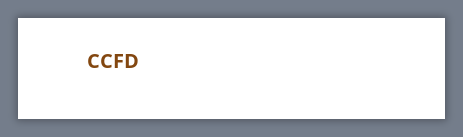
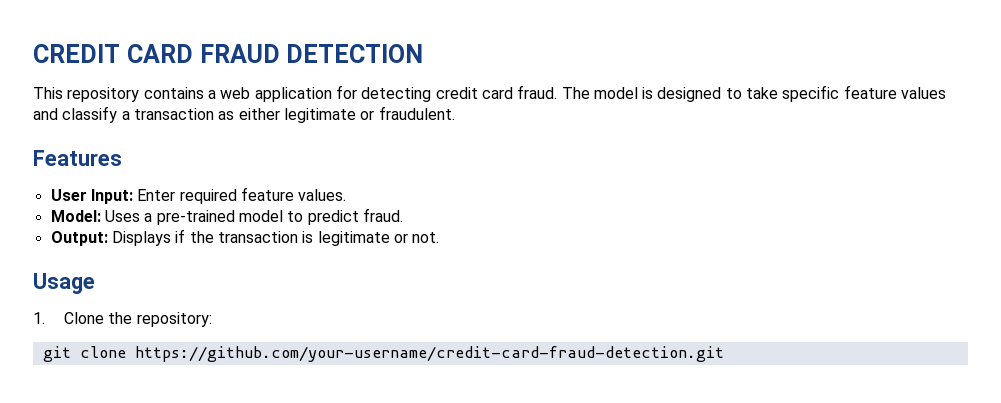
- CCFD
+ CREDIT CARD FRAUD DETECTION
+ This repository contains a web application for detecting credit card fraud. The model is designed to take specific feature values and classify a transaction as either legitimate or fraudulent.
+ Features
+ User Input: Enter required feature values.
+ Model: Uses a pre-trained model to predict fraud.
+ Output: Displays if the transaction is legitimate or not.
+ Usage
+ 1. Clone the repository:
+ git clone https://github.com/your-username/credit-card-fraud-detection.git

